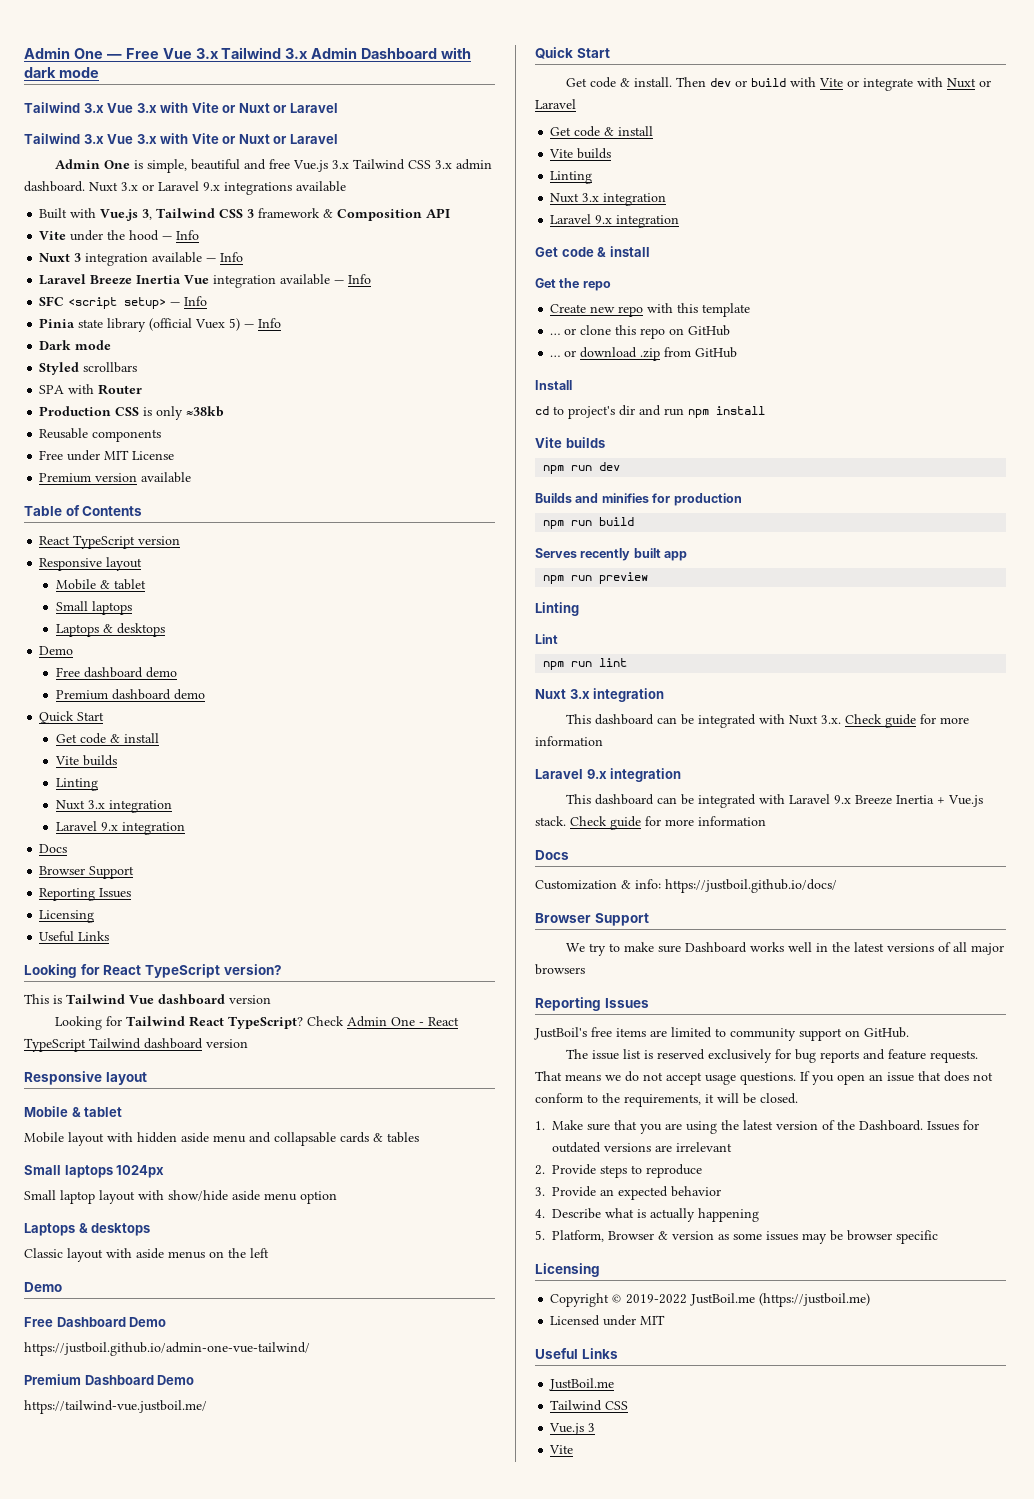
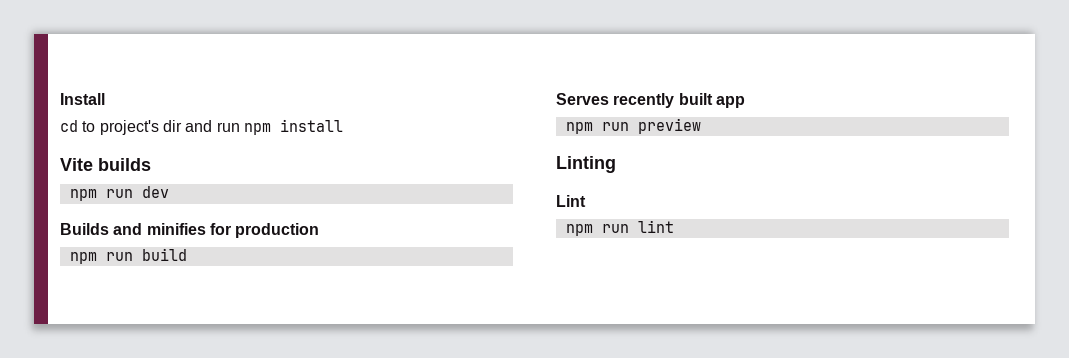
- Admin One — Free Vue 3.x Tailwind 3.x Admin Dashboard with dark mode
- Tailwind 3.x Vue 3.x with Vite or Nuxt or Laravel
- Tailwind 3.x Vue 3.x with Vite or Nuxt or Laravel
- Admin One is simple, beautiful and free Vue.js 3.x Tailwind CSS 3.x admin dashboard. Nuxt 3.x or Laravel 9.x integrations available
- Built with Vue.js 3, Tailwind CSS 3 framework & Composition API
- Vite under the hood — Info
- Nuxt 3 integration available — Info
- Laravel Breeze Inertia Vue integration available — Info
- SFC <script setup> — Info
- Pinia state library (official Vuex 5) — Info
- Dark mode
- Styled scrollbars
- SPA with Router
- Production CSS is only ≈38kb
- Reusable components
- Free under MIT License
- Premium version available
- Table of Contents
- React TypeScript version
- Responsive layout
- Mobile & tablet
- Small laptops
- Laptops & desktops
- Demo
- Free dashboard demo
- Premium dashboard demo
- Quick Start
- Get code & install
- Vite builds
- Linting
- Nuxt 3.x integration
- Laravel 9.x integration
- Docs
- Browser Support
- Reporting Issues
- Licensing
- Useful Links
- Looking for React TypeScript version?
- This is Tailwind Vue dashboard version
- Looking for Tailwind React TypeScript? Check Admin One - React TypeScript Tailwind dashboard version
- Responsive layout
- Mobile & tablet
- Mobile layout with hidden aside menu and collapsable cards & tables
- Small laptops 1024px
- Small laptop layout with show/hide aside menu option
- Laptops & desktops
- Classic layout with aside menus on the left
- Demo
- Free Dashboard Demo
- https://justboil.github.io/admin-one-vue-tailwind/
- Premium Dashboard Demo
- https://tailwind-vue.justboil.me/
- Quick Start
- Get code & install. Then dev or build with Vite or integrate with Nuxt or Laravel
- Get code & install
- Vite builds
- Linting
- Nuxt 3.x integration
- Laravel 9.x integration
- Get code & install
- Get the repo
- Create new repo with this template
- … or clone this repo on GitHub
- … or download .zip from GitHub
  npm run lint
- Nuxt 3.x integration
- This dashboard can be integrated with Nuxt 3.x. Check guide for more information
- Laravel 9.x integration
- This dashboard can be integrated with Laravel 9.x Breeze Inertia + Vue.js stack. Check guide for more information
- Docs
- Customization & info: https://justboil.github.io/docs/
- Browser Support
- We try to make sure Dashboard works well in the latest versions of all major browsers
- Reporting Issues
- JustBoil's free items are limited to community support on GitHub.
- The issue list is reserved exclusively for bug reports and feature requests. That means we do not accept usage questions. If you open an issue that does not conform to the requirements, it will be closed.
- 1. Make sure that you are using the latest version of the Dashboard. Issues for outdated versions are irrelevant
- 2. Provide steps to reproduce
- 3. Provide an expected behavior
- 4. Describe what is actually happening
- 5. Platform, Browser & version as some issues may be browser specific
- Licensing
- Copyright © 2019-2022 JustBoil.me (https://justboil.me)
- Licensed under MIT
- Useful Links
- JustBoil.me
- Tailwind CSS
- Vue.js 3
- Vite

